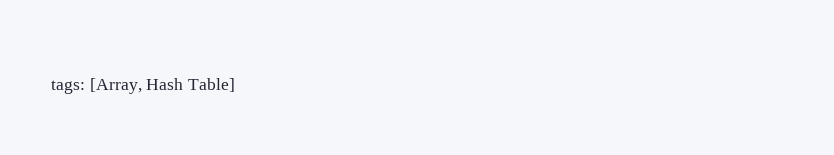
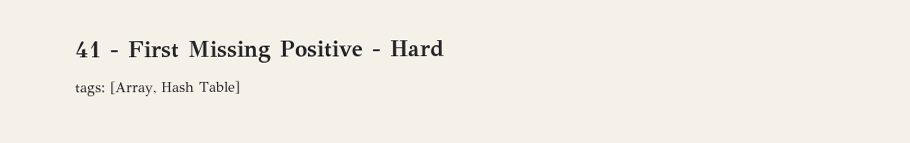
+ 41 - First Missing Positive - Hard

